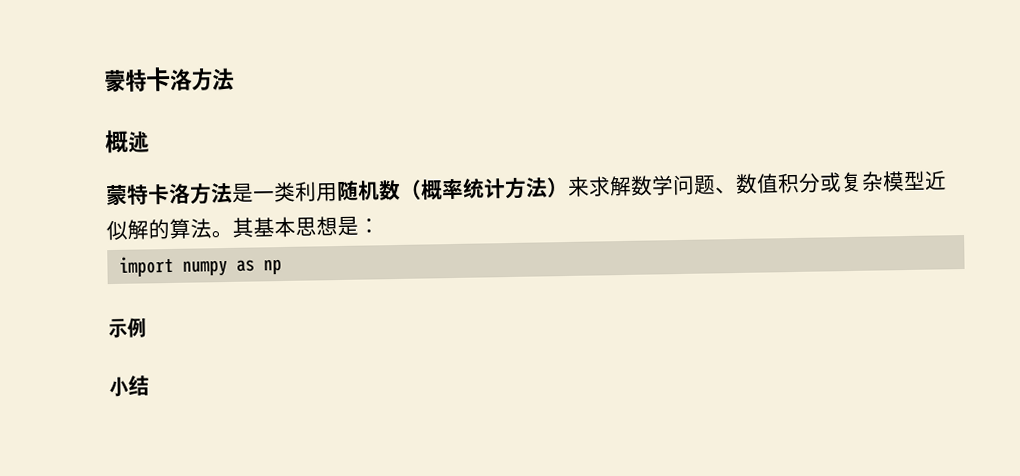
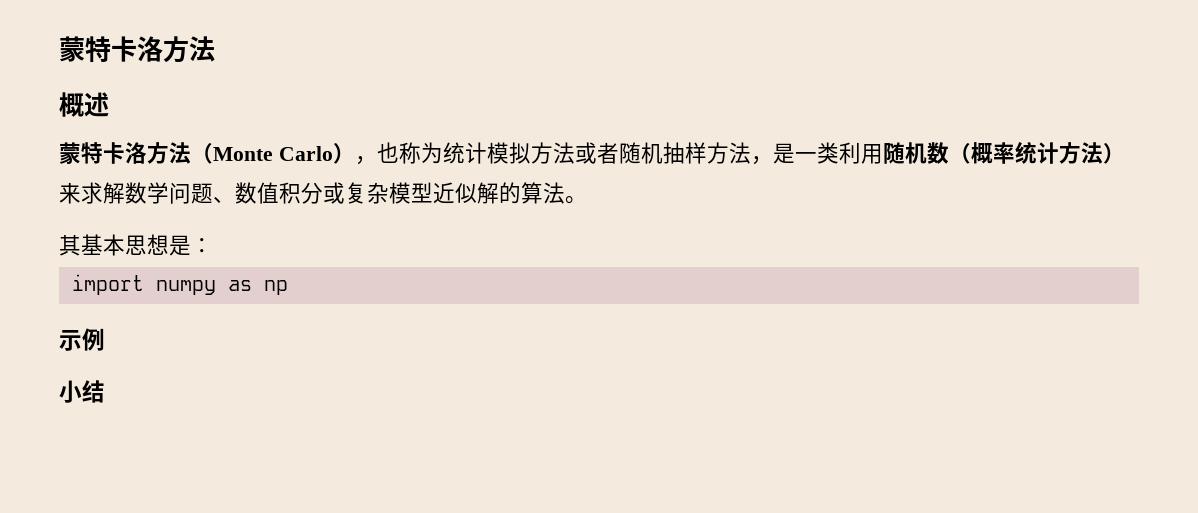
- 蒙特卡洛方法是一类利用随机数（概率统计方法）来求解数学问题、数值积分或复杂模型近似解的算法。其基本思想是：
+ 蒙特卡洛方法（Monte Carlo），也称为统计模拟方法或者随机抽样方法，是一类利用随机数（概率统计方法）来求解数学问题、数值积分或复杂模型近似解的算法。
+ 其基本思想是：

